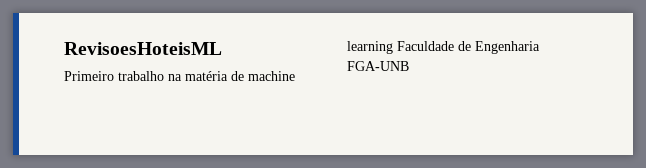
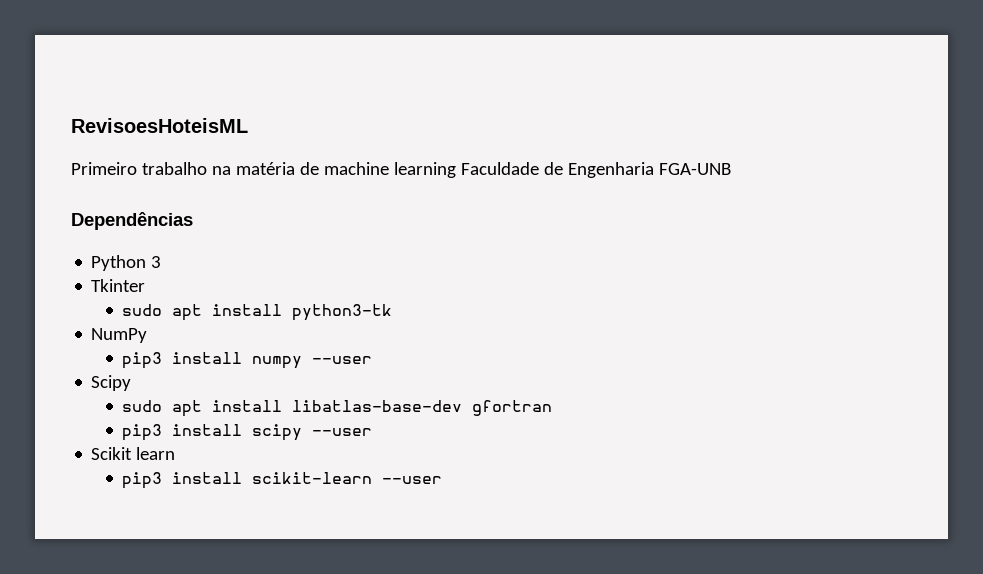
+ Dependências
+ Python 3
+ Tkinter
+ sudo apt install python3-tk
+ NumPy
+ pip3 install numpy --user
+ Scipy
+ sudo apt install libatlas-base-dev gfortran
+ pip3 install scipy --user
+ Scikit learn
+ pip3 install scikit-learn --user

